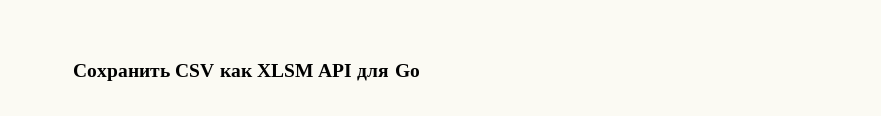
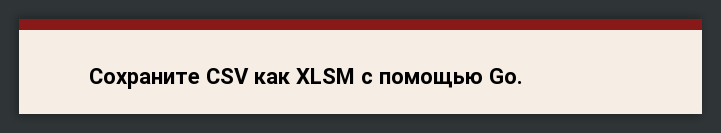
- Сохранить CSV как XLSM API для Go
+ Сохраните CSV как XLSM с помощью Go.

